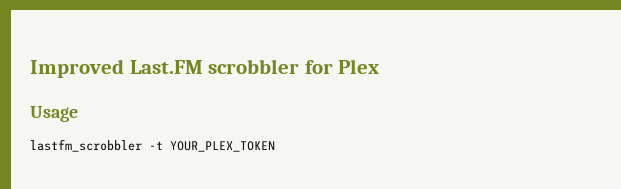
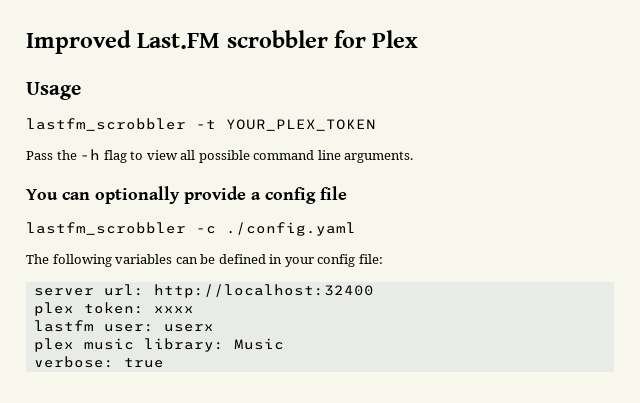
+ Pass the -h flag to view all possible command line arguments.
+ You can optionally provide a config file
+ lastfm_scrobbler -c ./config.yaml
+ The following variables can be defined in your config file:
+ server url: http://localhost:32400
+ plex token: xxxx
+ lastfm user: userx
+ plex music library: Music
+ verbose: true

